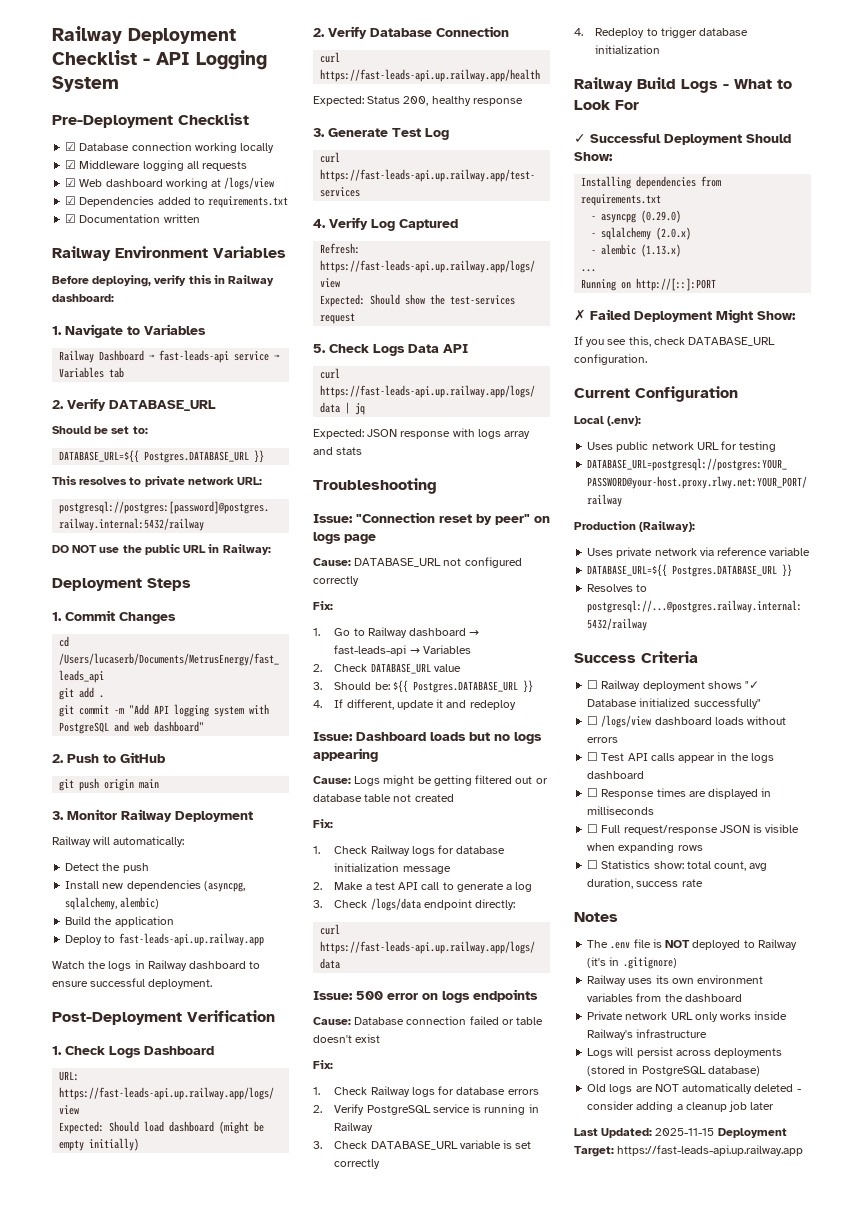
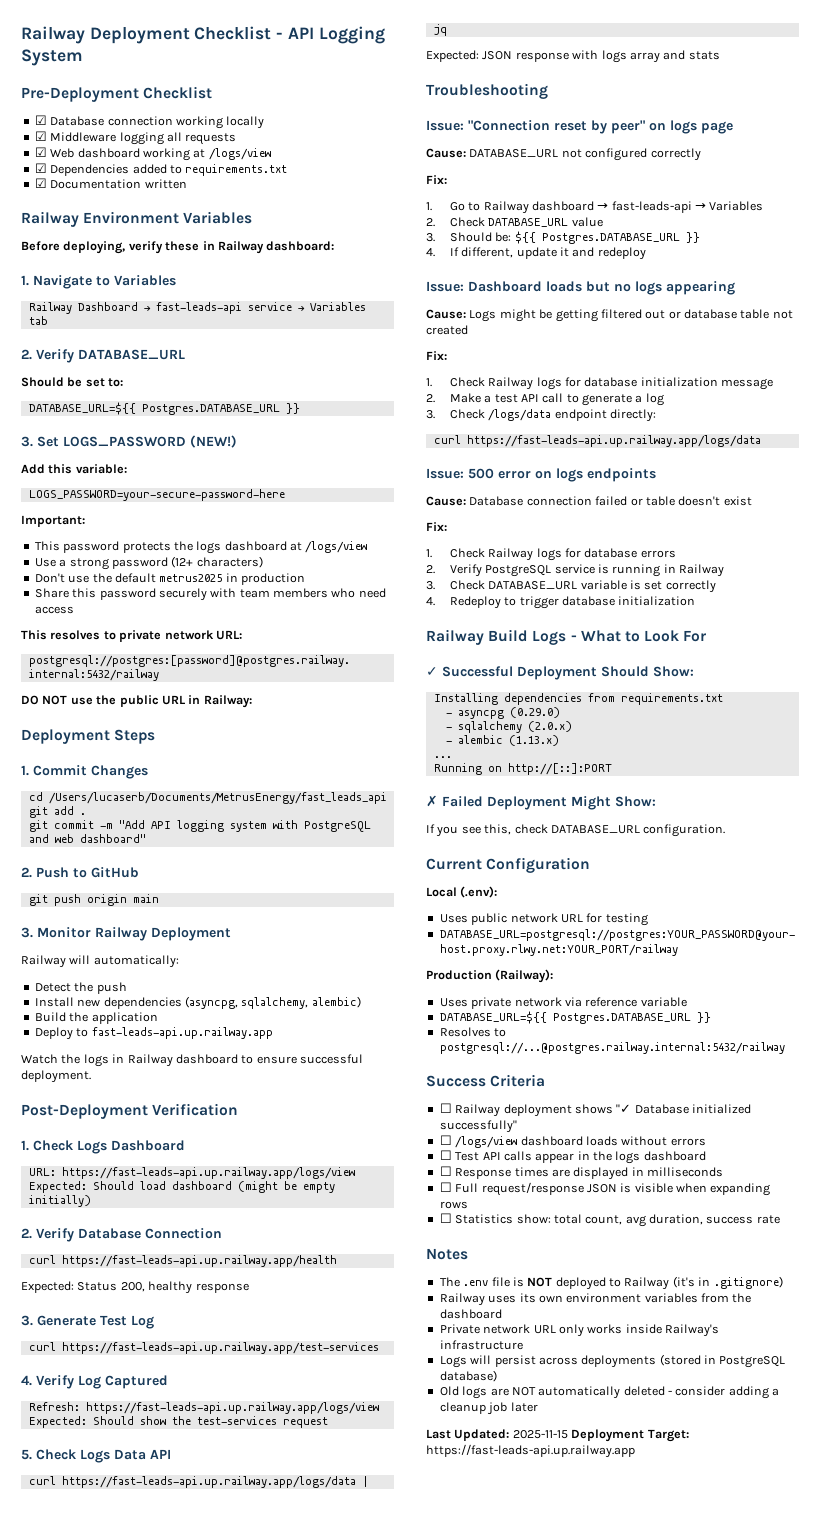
- Before deploying, verify this in Railway dashboard:
+ Before deploying, verify these in Railway dashboard:
+ 3. Set LOGS_PASSWORD (NEW!)
+ Add this variable:
+ LOGS_PASSWORD=your-secure-password-here
+ Important:
+ This password protects the logs dashboard at /logs/view
+ Use a strong password (12+ characters)
+ Don't use the default metrus2025 in production
+ Share this password securely with team members who need access

